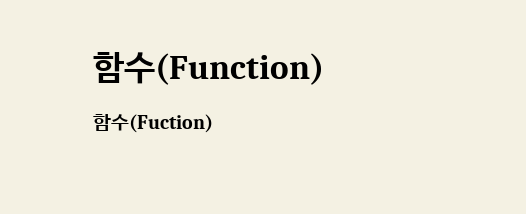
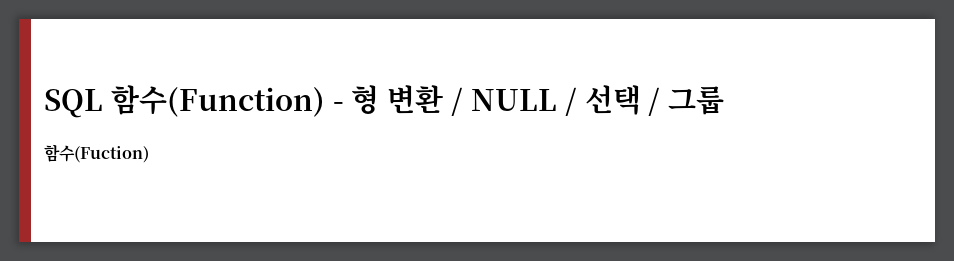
- 함수(Function)
+ SQL 함수(Function) - 형 변환 / NULL / 선택 / 그룹

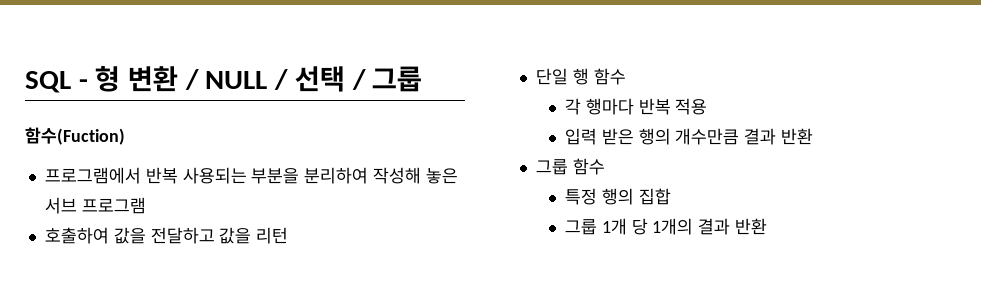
- SQL 함수(Function) - 형 변환 / NULL / 선택 / 그룹
+ SQL - 형 변환 / NULL / 선택 / 그룹
+ 프로그램에서 반복 사용되는 부분을 분리하여 작성해 놓은 서브 프로그램
+ 호출하여 값을 전달하고 값을 리턴
+ 단일 행 함수
+ 각 행마다 반복 적용
+ 입력 받은 행의 개수만큼 결과 반환
+ 그룹 함수
+ 특정 행의 집합
+ 그룹 1개 당 1개의 결과 반환

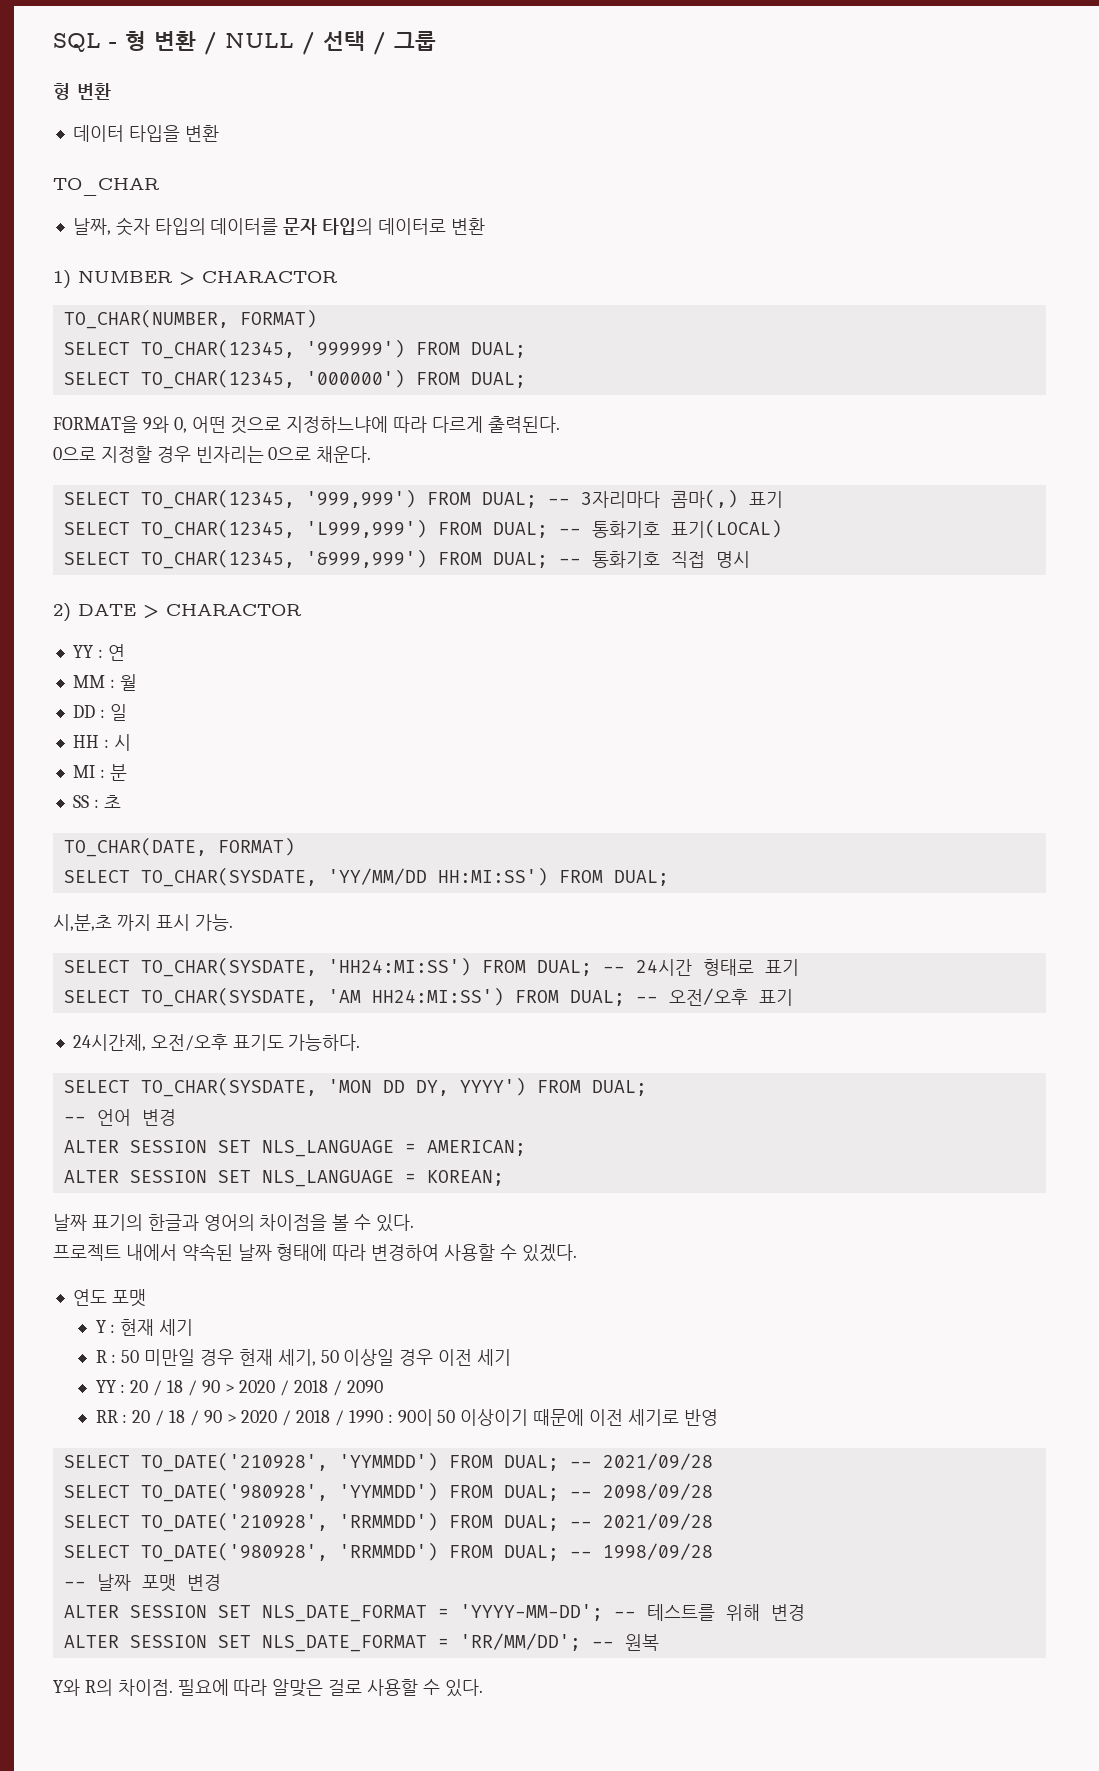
  SQL - 형 변환 / NULL / 선택 / 그룹
- 함수(Fuction)
- 프로그램에서 반복 사용되는 부분을 분리하여 작성해 놓은 서브 프로그램
- 호출하여 값을 전달하고 값을 리턴
- 단일 행 함수
- 각 행마다 반복 적용
- 입력 받은 행의 개수만큼 결과 반환
- 그룹 함수
- 특정 행의 집합
- 그룹 1개 당 1개의 결과 반환
+ 형 변환
+ 데이터 타입을 변환
+ TO_CHAR
+ 날짜, 숫자 타입의 데이터를 문자 타입의 데이터로 변환
+ 1) NUMBER > CHARACTOR
+ TO_CHAR(NUMBER, FORMAT)
+ SELECT TO_CHAR(12345, '999999') FROM DUAL;
+ SELECT TO_CHAR(12345, '000000') FROM DUAL;
+ FORMAT을 9와 0, 어떤 것으로 지정하느냐에 따라 다르게 출력된다.
+ 0으로 지정할 경우 빈자리는 0으로 채운다.
+ SELECT TO_CHAR(12345, '999,999') FROM DUAL; -- 3자리마다 콤마(,) 표기
+ SELECT TO_CHAR(12345, 'L999,999') FROM DUAL; -- 통화기호 표기(LOCAL)
+ SELECT TO_CHAR(12345, '&999,999') FROM DUAL; -- 통화기호 직접 명시
+ 2) DATE > CHARACTOR
+ YY : 연
+ MM : 월
+ DD : 일
+ HH : 시
+ MI : 분
+ SS : 초
+ TO_CHAR(DATE, FORMAT)
+ SELECT TO_CHAR(SYSDATE, 'YY/MM/DD HH:MI:SS') FROM DUAL;
+ 시,분,초 까지 표시 가능.
+ SELECT TO_CHAR(SYSDATE, 'HH24:MI:SS') FROM DUAL; -- 24시간 형태로 표기
+ SELECT TO_CHAR(SYSDATE, 'AM HH24:MI:SS') FROM DUAL; -- 오전/오후 표기
+ 24시간제, 오전/오후 표기도 가능하다.
+ SELECT TO_CHAR(SYSDATE, 'MON DD DY, YYYY') FROM DUAL;
+ -- 언어 변경
+ ALTER SESSION SET NLS_LANGUAGE = AMERICAN;
+ ALTER SESSION SET NLS_LANGUAGE = KOREAN;
+ 날짜 표기의 한글과 영어의 차이점을 볼 수 있다.
+ 프로젝트 내에서 약속된 날짜 형태에 따라 변경하여 사용할 수 있겠다.
+ 연도 포맷
+ Y : 현재 세기
+ R : 50 미만일 경우 현재 세기, 50 이상일 경우 이전 세기
+ YY : 20 / 18 / 90 > 2020 / 2018 / 2090
+ RR : 20 / 18 / 90 > 2020 / 2018 / 1990 : 90이 50 이상이기 때문에 이전 세기로 반영
+ SELECT TO_DATE('210928', 'YYMMDD') FROM DUAL; -- 2021/09/28
+ SELECT TO_DATE('980928', 'YYMMDD') FROM DUAL; -- 2098/09/28
+ SELECT TO_DATE('210928', 'RRMMDD') FROM DUAL; -- 2021/09/28
+ SELECT TO_DATE('980928', 'RRMMDD') FROM DUAL; -- 1998/09/28
+ -- 날짜 포맷 변경
+ ALTER SESSION SET NLS_DATE_FORMAT = 'YYYY-MM-DD'; -- 테스트를 위해 변경
+ ALTER SESSION SET NLS_DATE_FORMAT = 'RR/MM/DD'; -- 원복
+ Y와 R의 차이점. 필요에 따라 알맞은 걸로 사용할 수 있다.

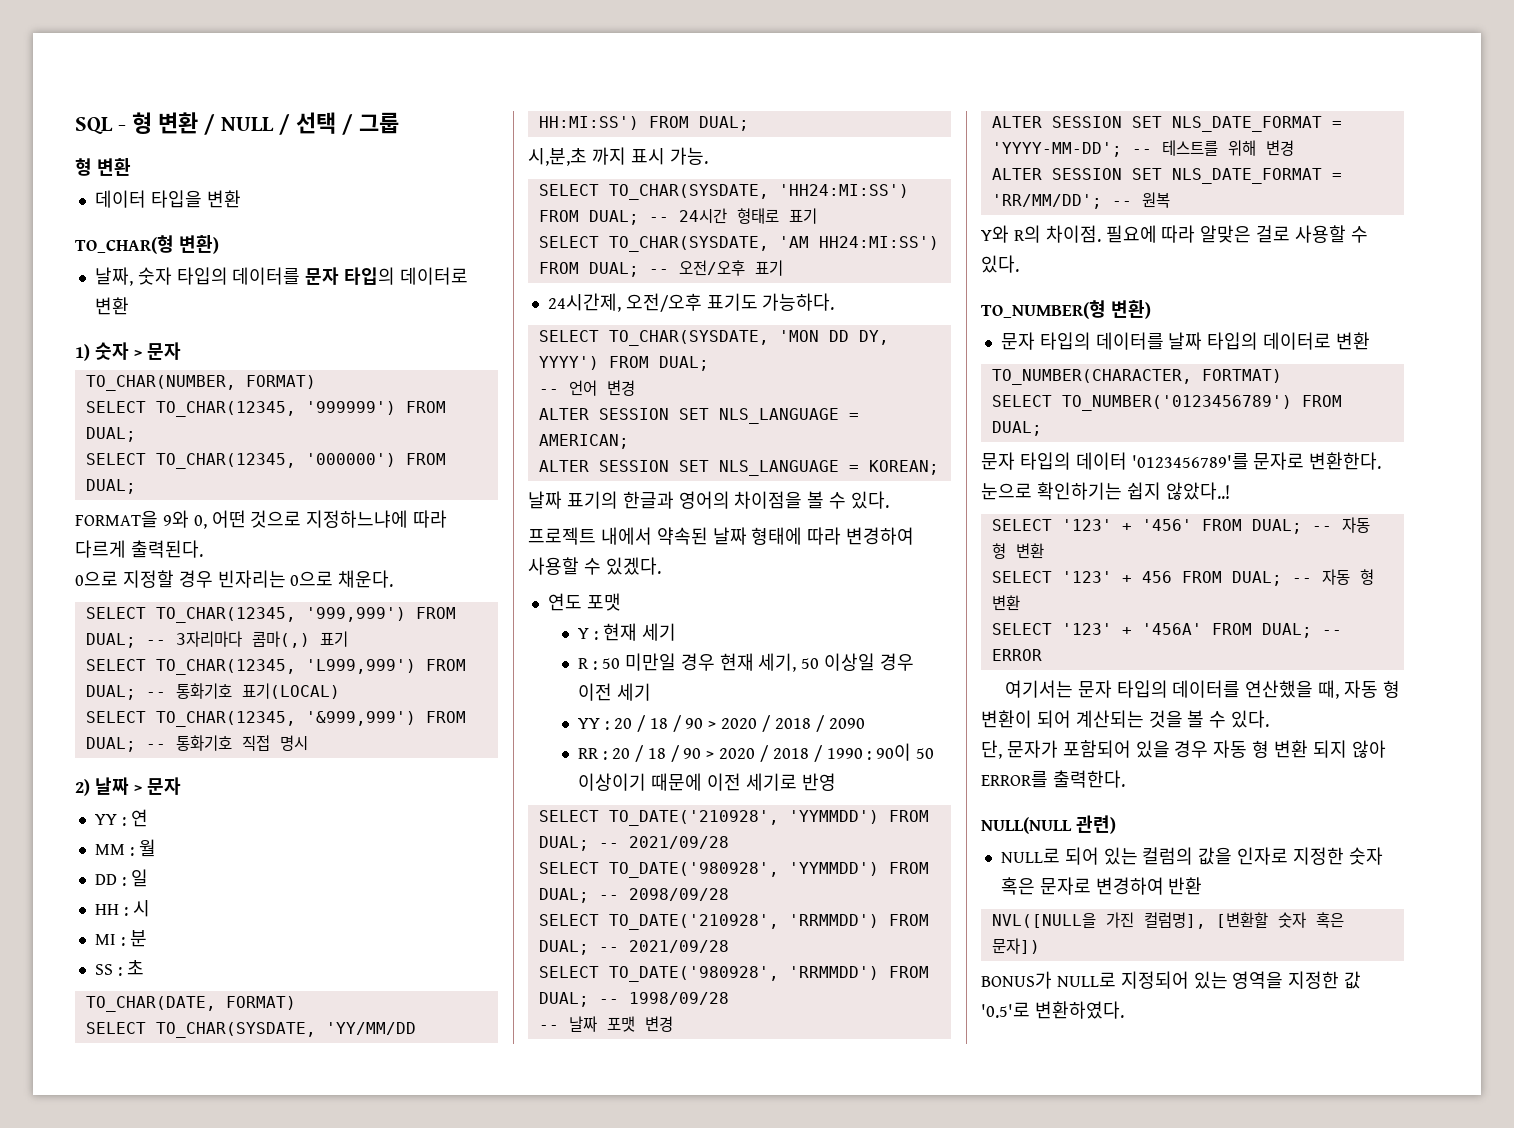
- TO_CHAR
+ TO_CHAR(형 변환)
- 1) NUMBER > CHARACTOR
+ 1) 숫자 > 문자
- 2) DATE > CHARACTOR
+ 2) 날짜 > 문자
+ TO_NUMBER(형 변환)
+ 문자 타입의 데이터를 날짜 타입의 데이터로 변환
+ TO_NUMBER(CHARACTER, FORTMAT)
+ SELECT TO_NUMBER('0123456789') FROM DUAL;
+ 문자 타입의 데이터 '0123456789'를 문자로 변환한다. 눈으로 확인하기는 쉽지 않았다..!
+ SELECT '123' + '456' FROM DUAL; -- 자동 형 변환
+ SELECT '123' + 456 FROM DUAL; -- 자동 형 변환
+ SELECT '123' + '456A' FROM DUAL; -- ERROR
+ 여기서는 문자 타입의 데이터를 연산했을 때, 자동 형 변환이 되어 계산되는 것을 볼 수 있다.
+ 단, 문자가 포함되어 있을 경우 자동 형 변환 되지 않아 ERROR를 출력한다.
+ NULL(NULL 관련)
+ NULL로 되어 있는 컬럼의 값을 인자로 지정한 숫자 혹은 문자로 변경하여 반환
+ NVL([NULL을 가진 컬럼명], [변환할 숫자 혹은 문자])
+ BONUS가 NULL로 지정되어 있는 영역을 지정한 값 '0.5'로 변환하였다.

